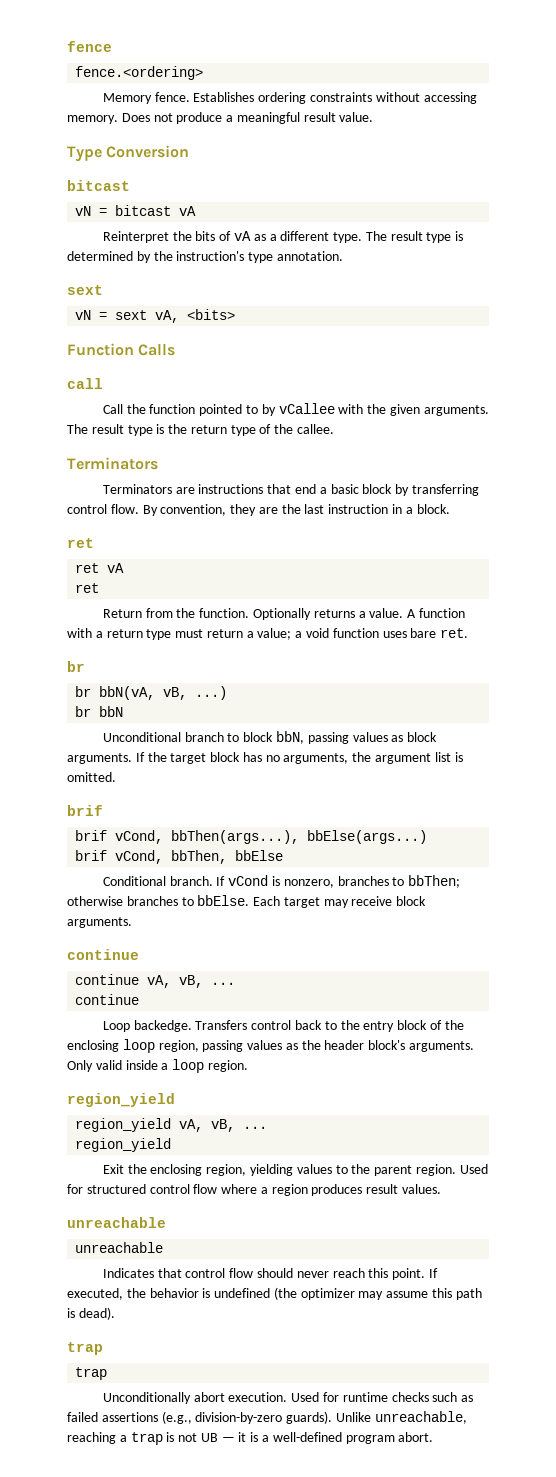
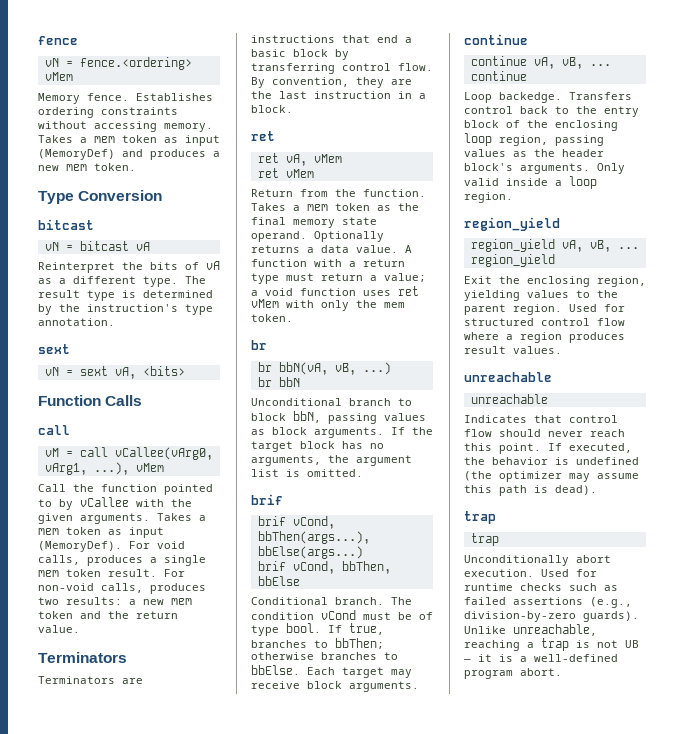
- fence.<ordering>
+ vN = fence.<ordering> vMem
- Does not produce a meaningful result value.
+ Takes a mem token as input (MemoryDef) and produces a new mem token.
+ vM = call vCallee(vArg0, vArg1, ...), vMem
- The result type is the return type of the callee.
+ Takes a mem token as input (MemoryDef). For void calls, produces a single mem token result. For non-void calls, produces two results: a new mem token and the return value.
- ret vA
- ret
+ ret vA, vMem
+ ret vMem
+ Takes a mem token as the final memory state operand.
- Optionally returns a value.
+ Optionally returns a data value.
- A function with a return type must return a value; a void function uses bare ret.
+ A function with a return type must return a value; a void function uses ret vMem with only the mem token.
- If vCond is nonzero, branches to bbThen; otherwise branches to bbElse.
+ The condition vCond must be of type bool. If true, branches to bbThen; otherwise branches to bbElse.

